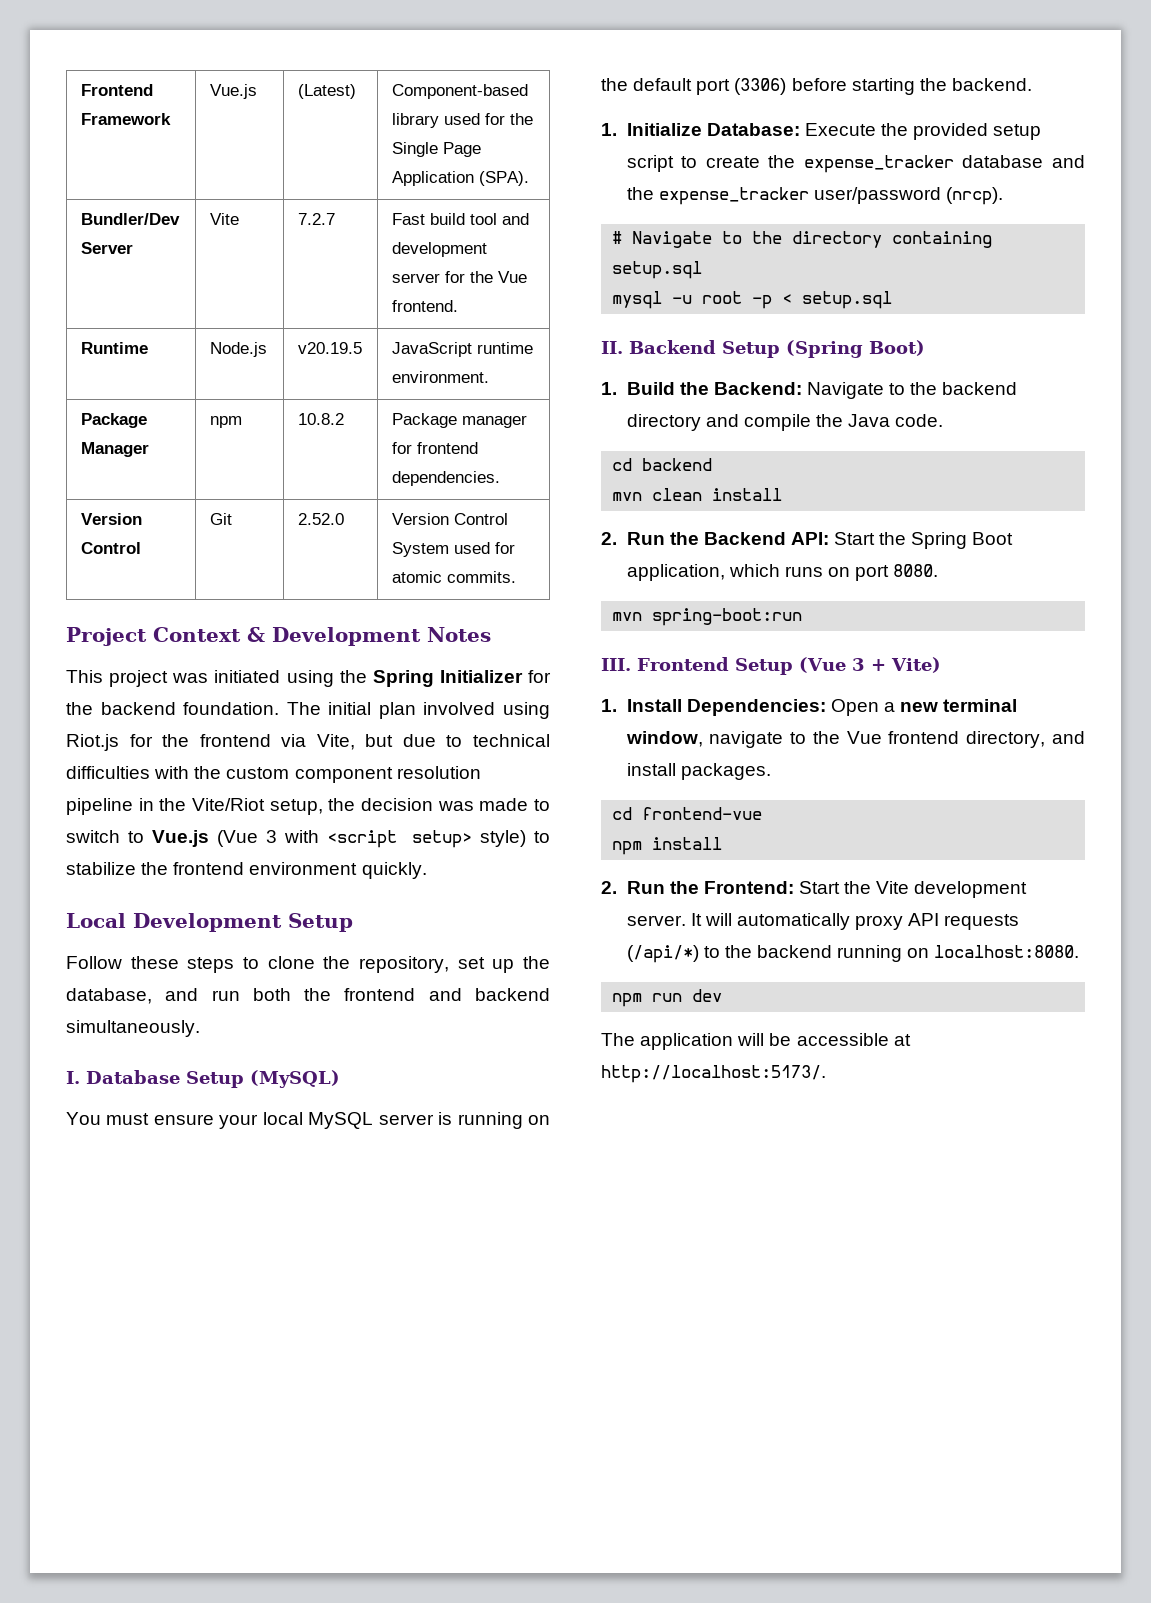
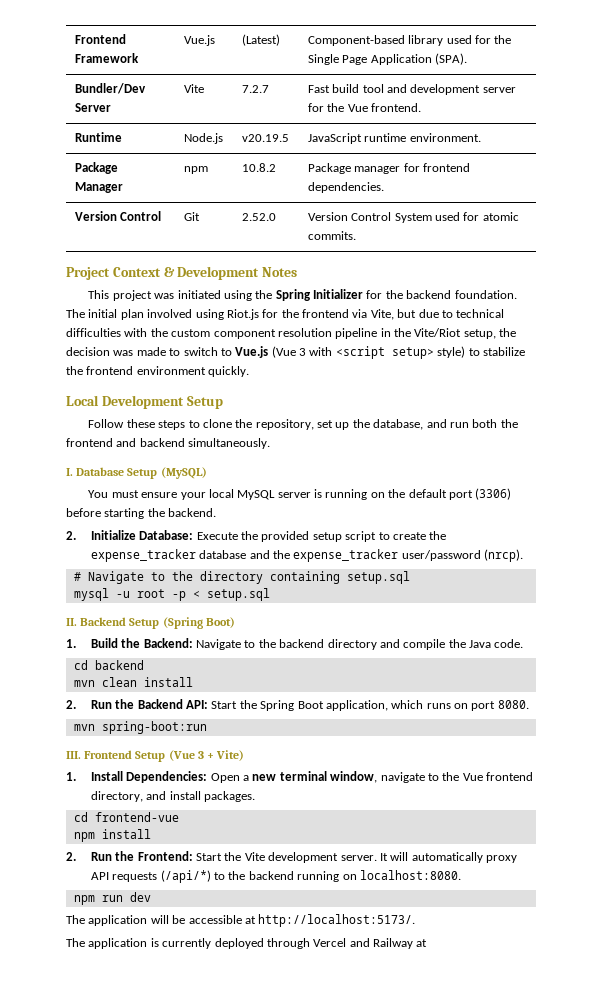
- 1. Initialize Database: Execute the provided setup script to create the expense_tracker database and the expense_tracker user/password (nrcp).
+ 2. Initialize Database: Execute the provided setup script to create the expense_tracker database and the expense_tracker user/password (nrcp).
+ The application is currently deployed through Vercel and Railway at

